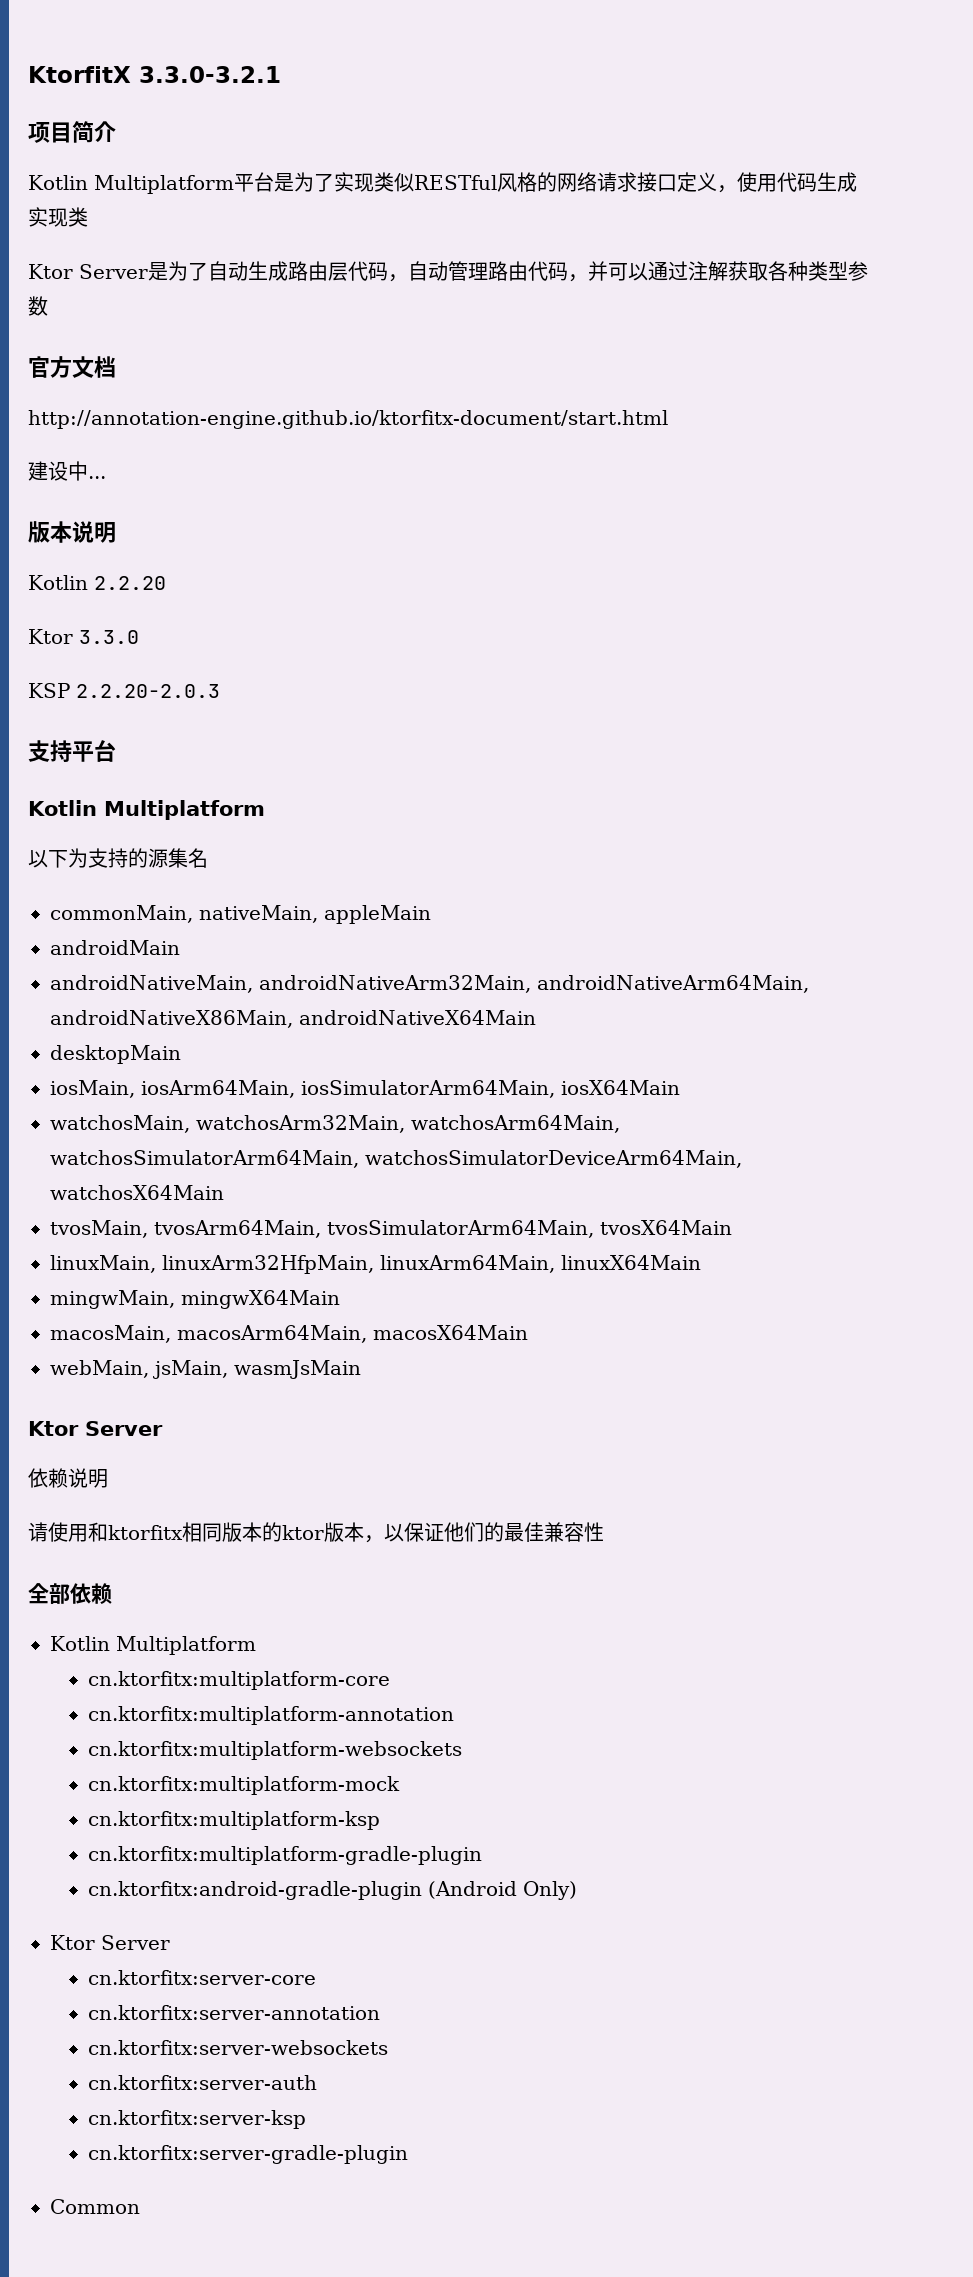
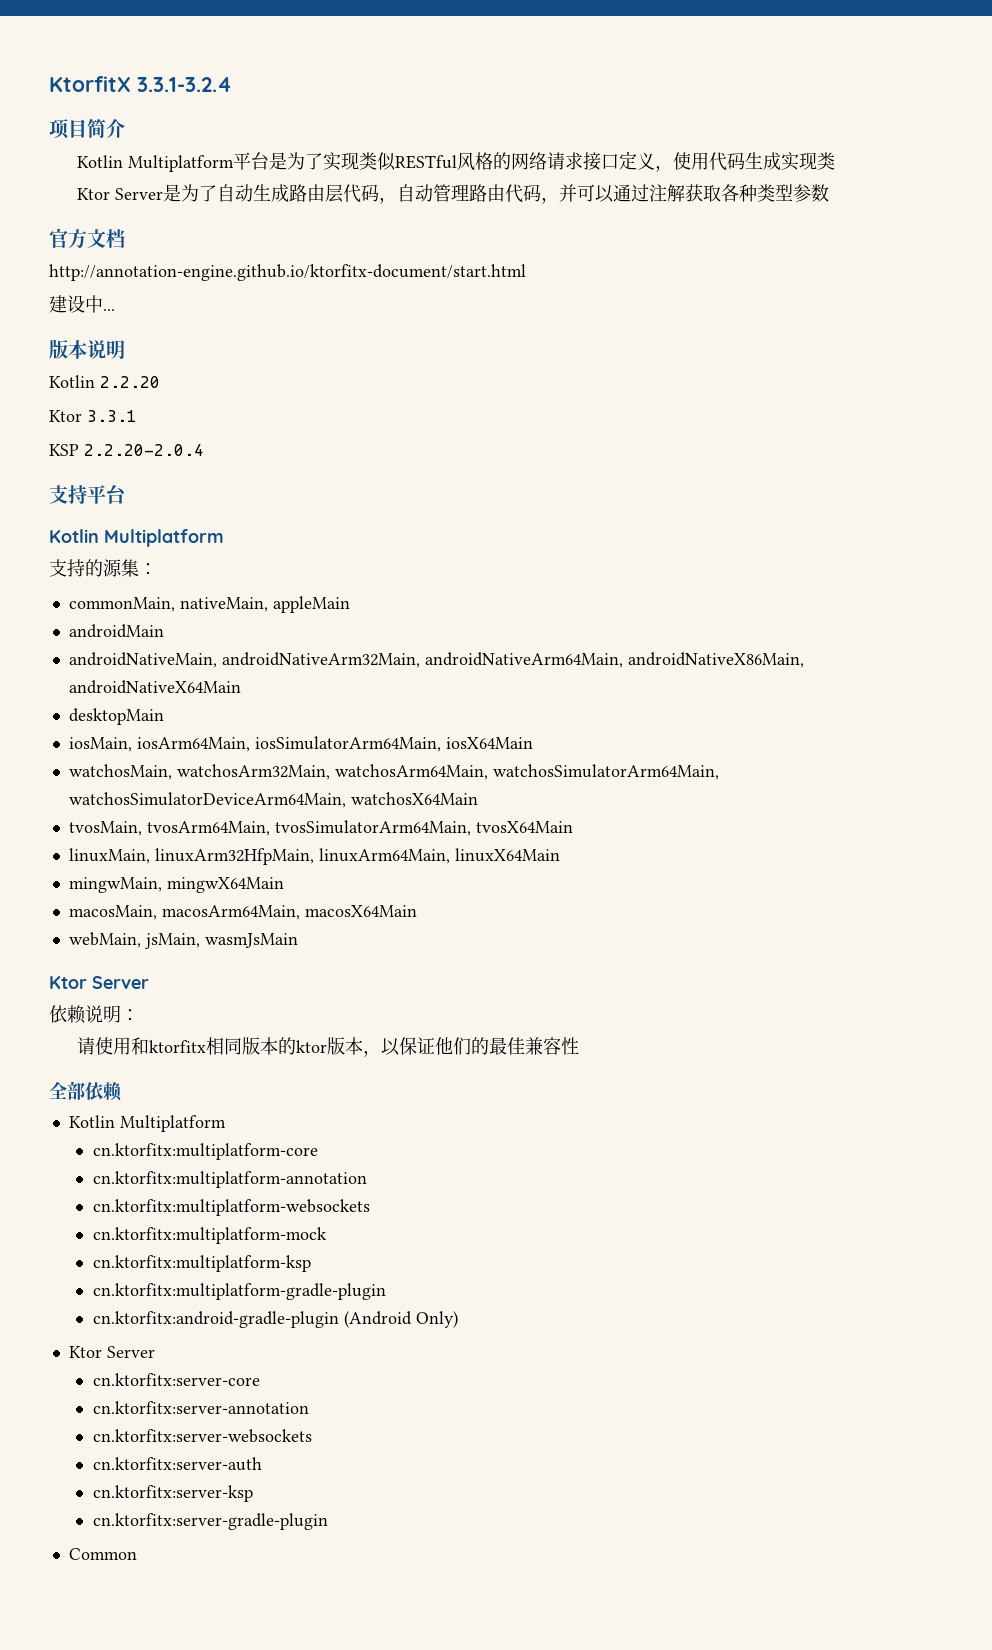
- KtorfitX 3.3.0-3.2.1
+ KtorfitX 3.3.1-3.2.4
- Ktor 3.3.0
+ Ktor 3.3.1
- KSP 2.2.20-2.0.3
+ KSP 2.2.20-2.0.4
- 以下为支持的源集名
+ 支持的源集：
- 依赖说明
+ 依赖说明：

